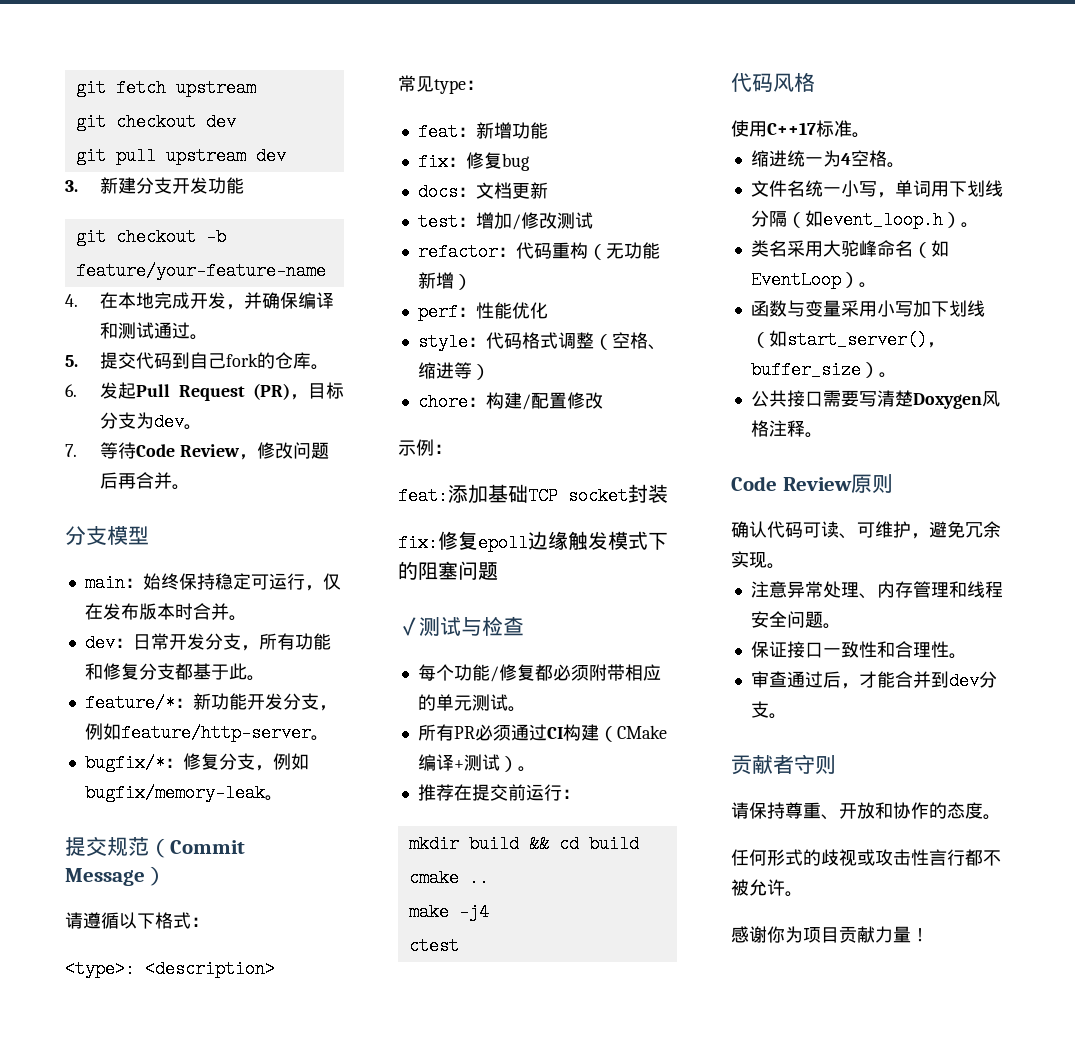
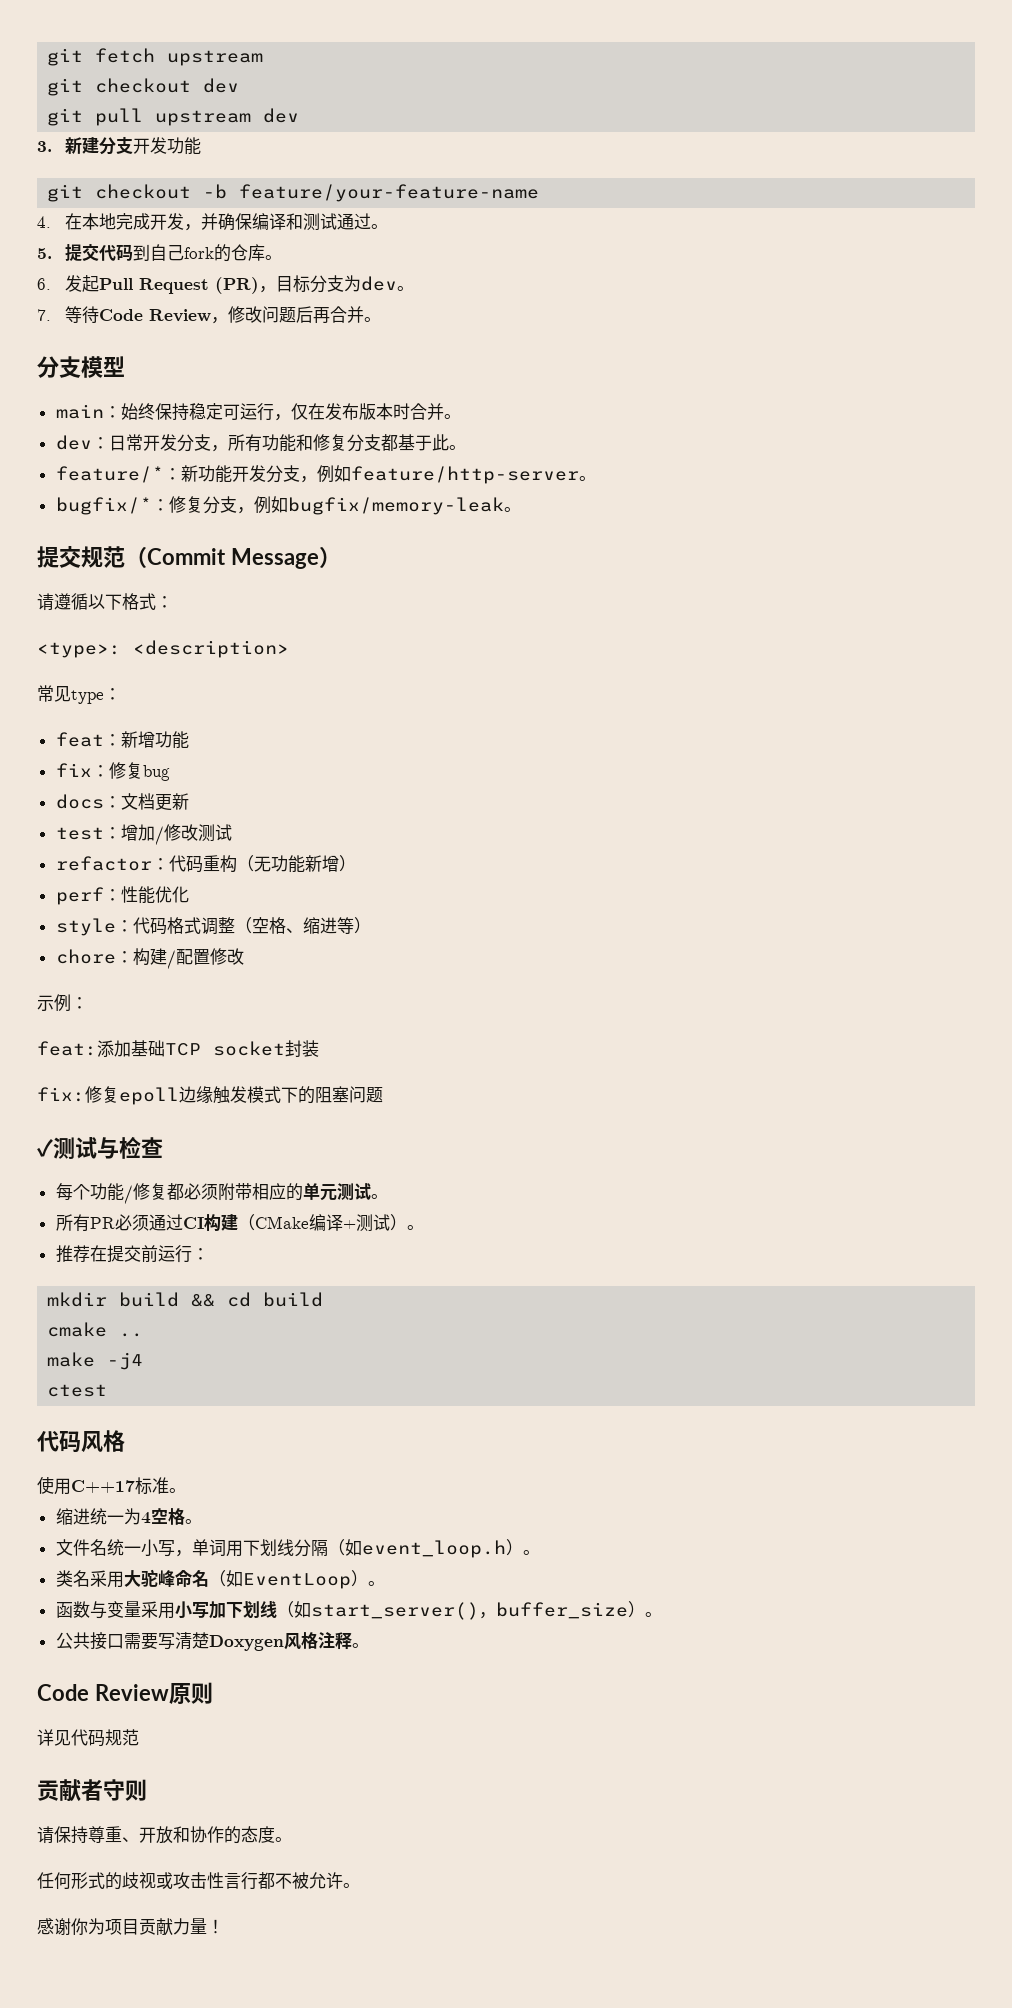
- 确认代码可读、可维护，避免冗余实现。
- 注意异常处理、内存管理和线程安全问题。
- 保证接口一致性和合理性。
- 审查通过后，才能合并到dev分支。
+ 详见代码规范

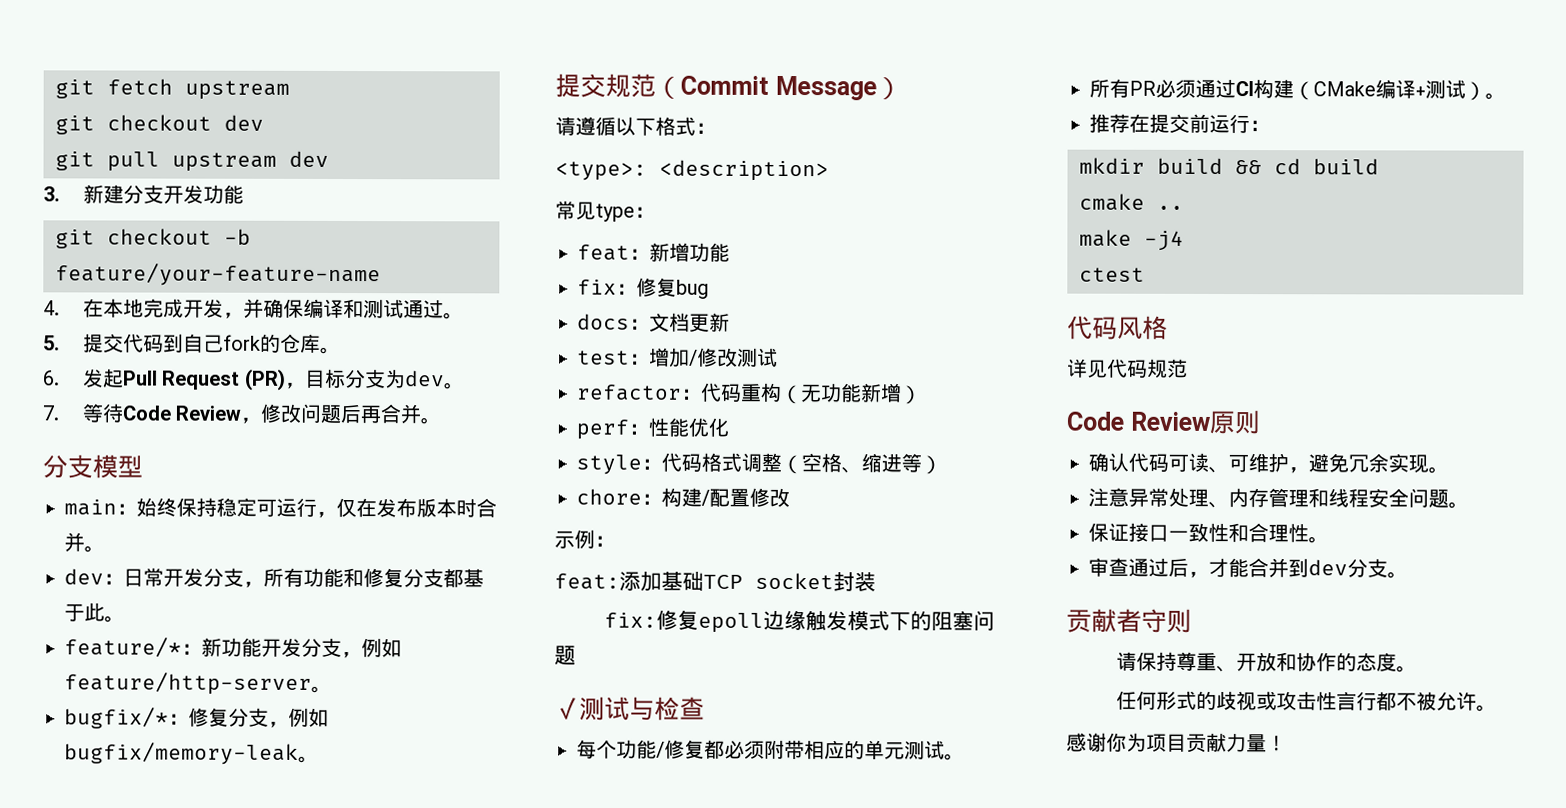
- 使用C++17标准。
- 缩进统一为4空格。
- 文件名统一小写，单词用下划线分隔（如event_loop.h）。
- 类名采用大驼峰命名（如EventLoop）。
- 函数与变量采用小写加下划线（如start_server()，buffer_size）。
- 公共接口需要写清楚Doxygen风格注释。
+ 详见代码规范
  Code Review原则
- 详见代码规范
+ 确认代码可读、可维护，避免冗余实现。
+ 注意异常处理、内存管理和线程安全问题。
+ 保证接口一致性和合理性。
+ 审查通过后，才能合并到dev分支。

